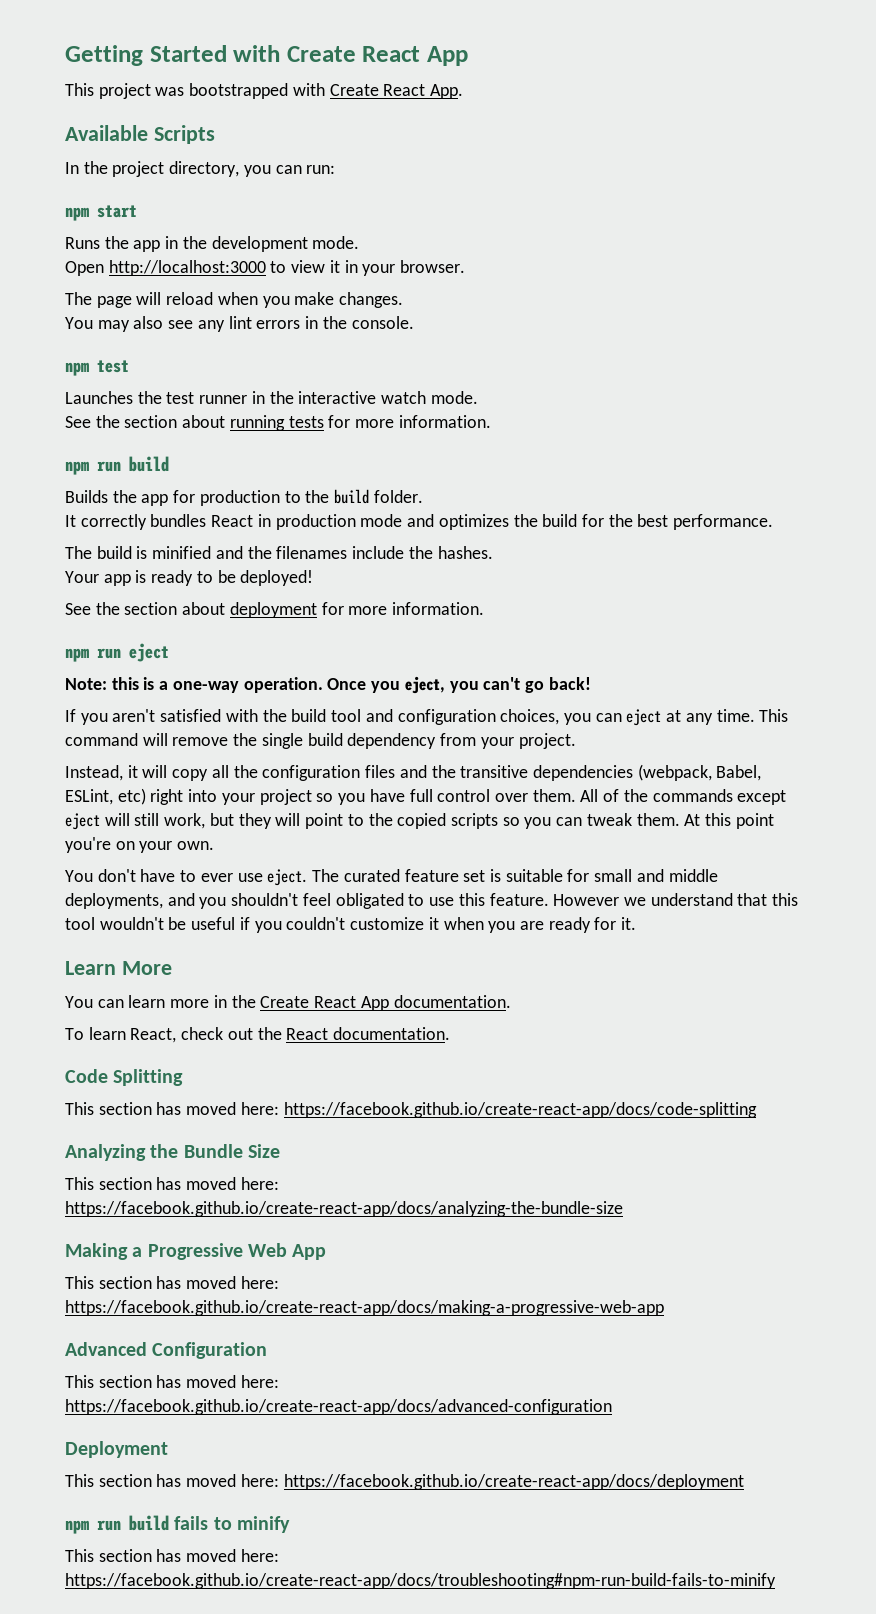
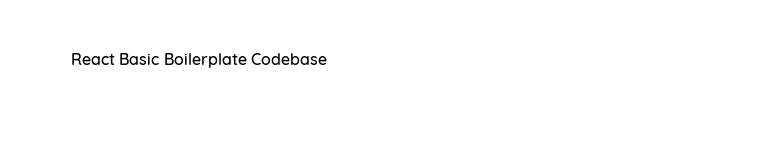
- Getting Started with Create React App
- This project was bootstrapped with Create React App.
- Available Scripts
- In the project directory, you can run:
- npm start
- Runs the app in the development mode.
- Open http://localhost:3000 to view it in your browser.
- The page will reload when you make changes.
- You may also see any lint errors in the console.
- npm test
- Launches the test runner in the interactive watch mode.
- See the section about running tests for more information.
- npm run build
- Builds the app for production to the build folder.
- It correctly bundles React in production mode and optimizes the build for the best performance.
- The build is minified and the filenames include the hashes.
- Your app is ready to be deployed!
- See the section about deployment for more information.
- npm run eject
- Note: this is a one-way operation. Once you eject, you can't go back!
- If you aren't satisfied with the build tool and configuration choices, you can eject at any time. This command will remove the single build dependency from your project.
- Instead, it will copy all the configuration files and the transitive dependencies (webpack, Babel, ESLint, etc) right into your project so you have full control over them. All of the commands except eject will still work, but they will point to the copied scripts so you can tweak them. At this point you're on your own.
- You don't have to ever use eject. The curated feature set is suitable for small and middle deployments, and you shouldn't feel obligated to use this feature. However we understand that this tool wouldn't be useful if you couldn't customize it when you are ready for it.
- Learn More
- You can learn more in the Create React App documentation.
- To learn React, check out the React documentation.
- Code Splitting
- This section has moved here: https://facebook.github.io/create-react-app/docs/code-splitting
- Analyzing the Bundle Size
- This section has moved here: https://facebook.github.io/create-react-app/docs/analyzing-the-bundle-size
- Making a Progressive Web App
- This section has moved here: https://facebook.github.io/create-react-app/docs/making-a-progressive-web-app
- Advanced Configuration
- This section has moved here: https://facebook.github.io/create-react-app/docs/advanced-configuration
- Deployment
- This section has moved here: https://facebook.github.io/create-react-app/docs/deployment
- npm run build fails to minify
- This section has moved here: https://facebook.github.io/create-react-app/docs/troubleshooting#npm-run-build-fails-to-minify
+ React Basic Boilerplate Codebase

